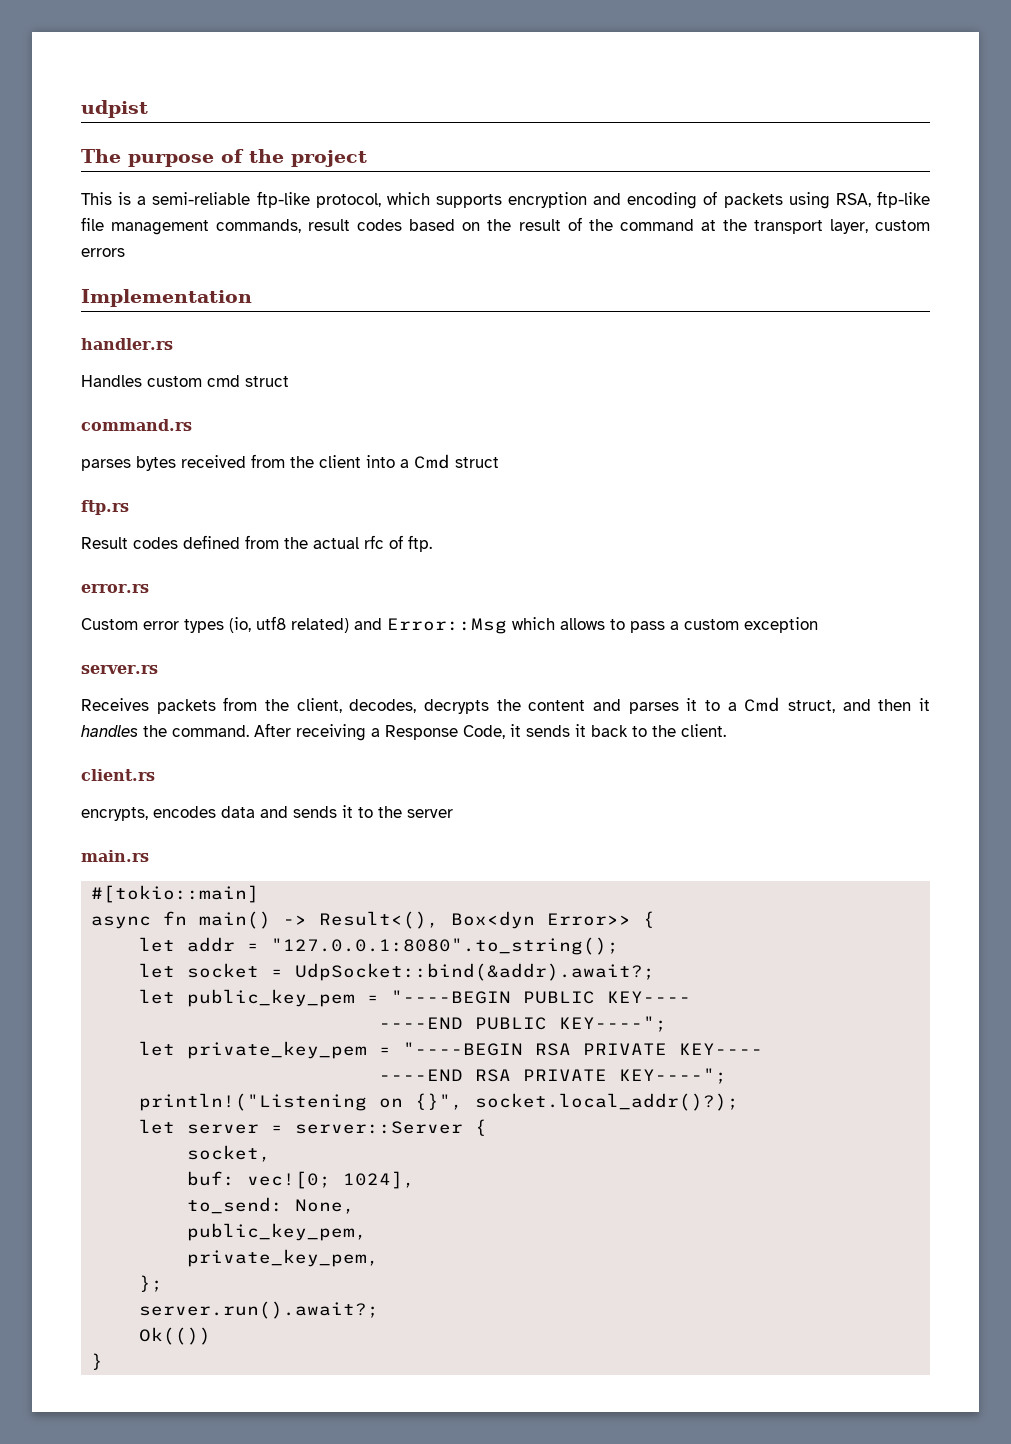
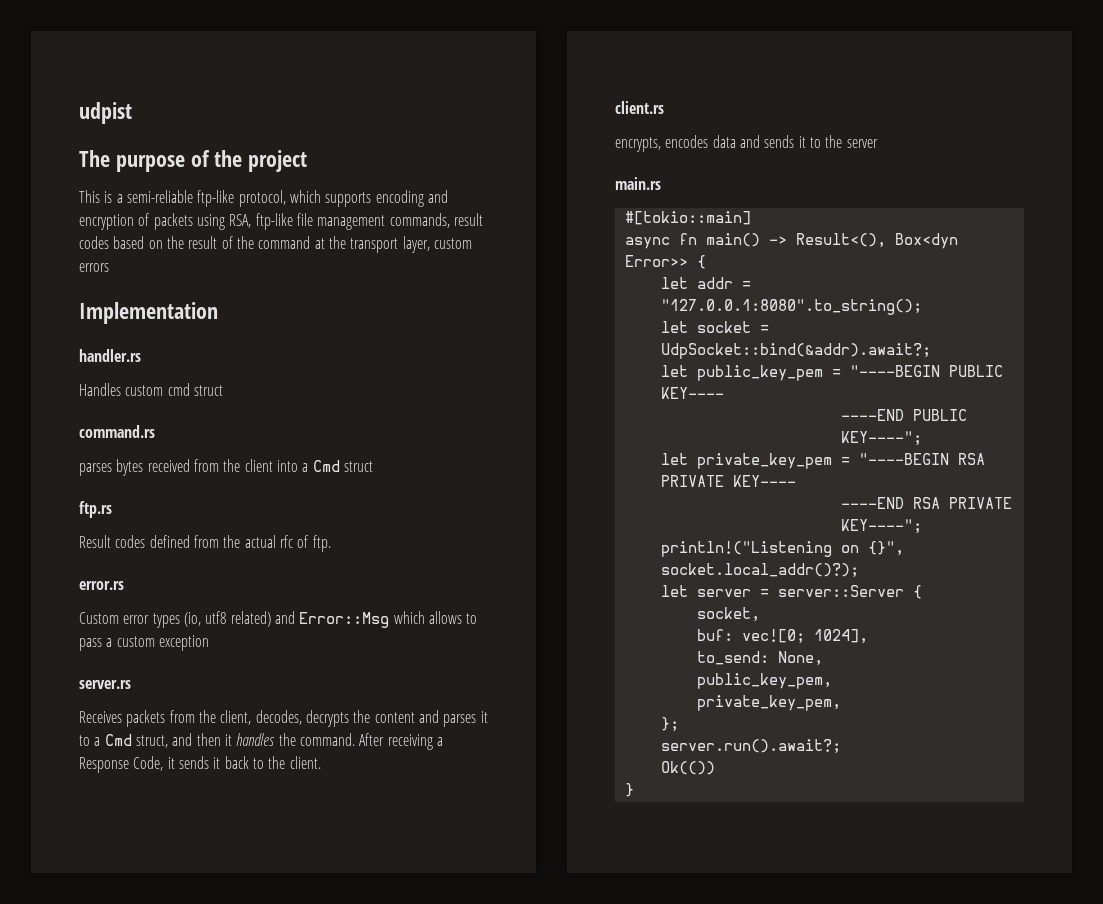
- This is a semi-reliable ftp-like protocol, which supports encryption and encoding of packets using RSA, ftp-like file management commands, result codes based on the result of the command at the transport layer, custom errors
+ This is a semi-reliable ftp-like protocol, which supports encoding and encryption of packets using RSA, ftp-like file management commands, result codes based on the result of the command at the transport layer, custom errors

